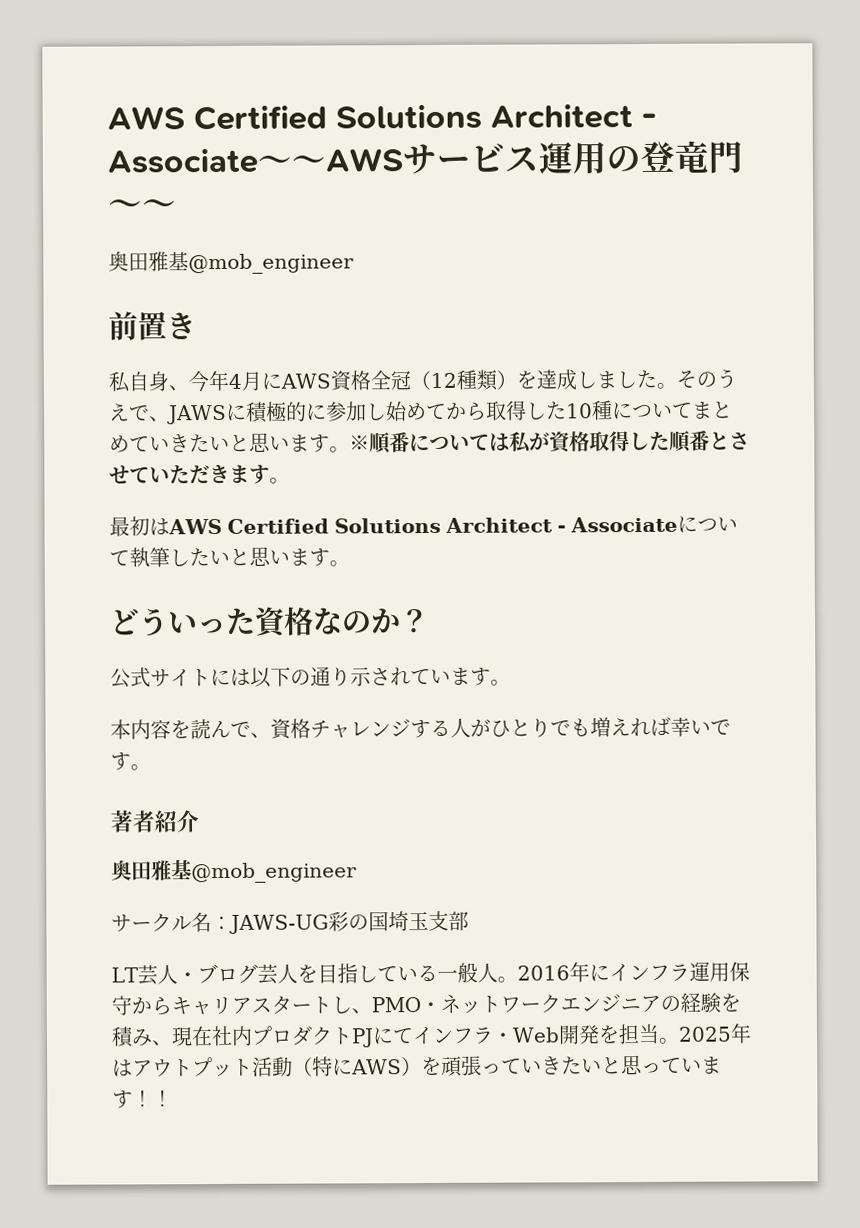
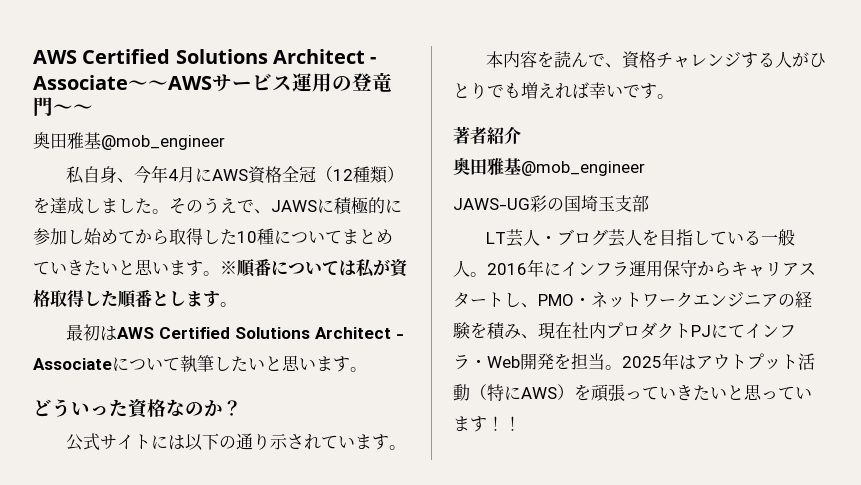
- 前置き
- ※順番については私が資格取得した順番とさせていただきます。
+ ※順番については私が資格取得した順番とします。
- サークル名：JAWS-UG彩の国埼玉支部
+ JAWS-UG彩の国埼玉支部

